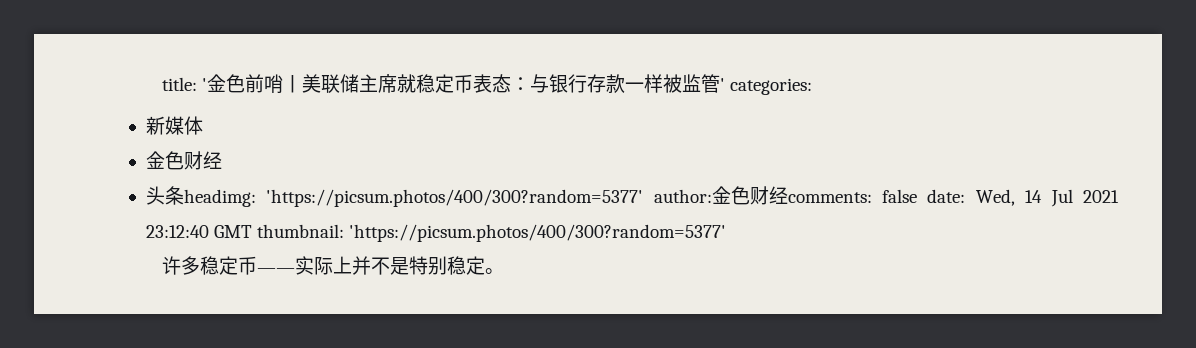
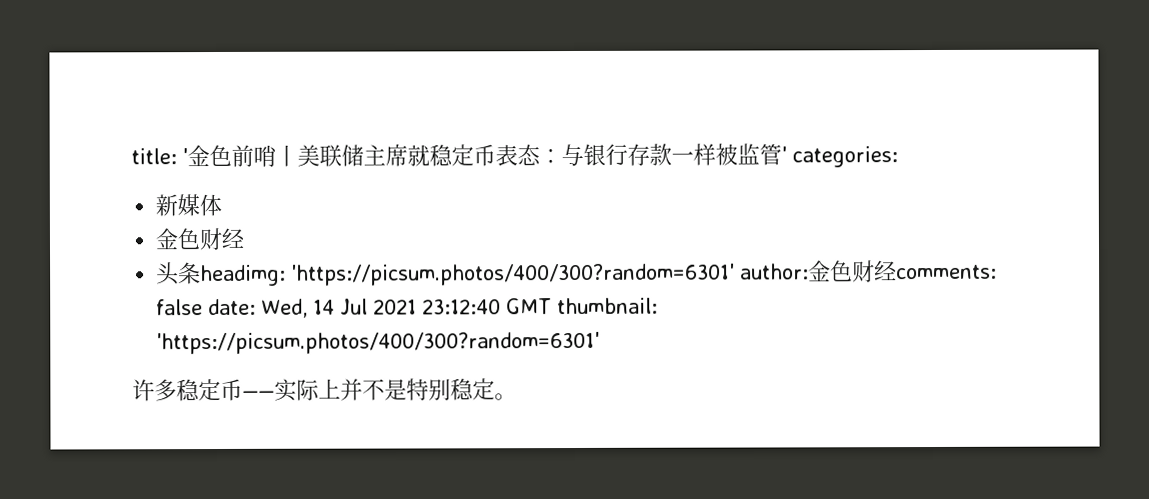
- 头条headimg: 'https://picsum.photos/400/300?random=5377' author:金色财经comments: false date: Wed, 14 Jul 2021 23:12:40 GMT thumbnail: 'https://picsum.photos/400/300?random=5377'
+ 头条headimg: 'https://picsum.photos/400/300?random=6301' author:金色财经comments: false date: Wed, 14 Jul 2021 23:12:40 GMT thumbnail: 'https://picsum.photos/400/300?random=6301'

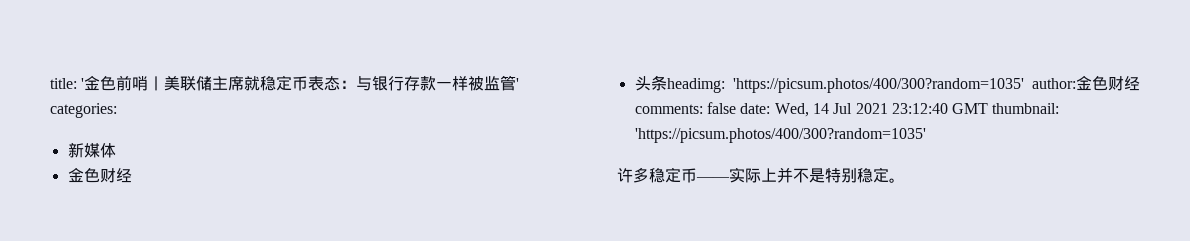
- 头条headimg: 'https://picsum.photos/400/300?random=6301' author:金色财经comments: false date: Wed, 14 Jul 2021 23:12:40 GMT thumbnail: 'https://picsum.photos/400/300?random=6301'
+ 头条headimg: 'https://picsum.photos/400/300?random=1035' author:金色财经comments: false date: Wed, 14 Jul 2021 23:12:40 GMT thumbnail: 'https://picsum.photos/400/300?random=1035'

